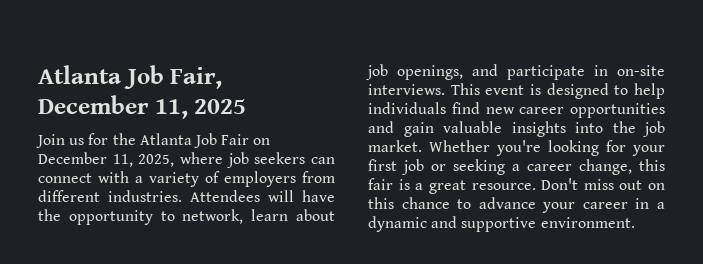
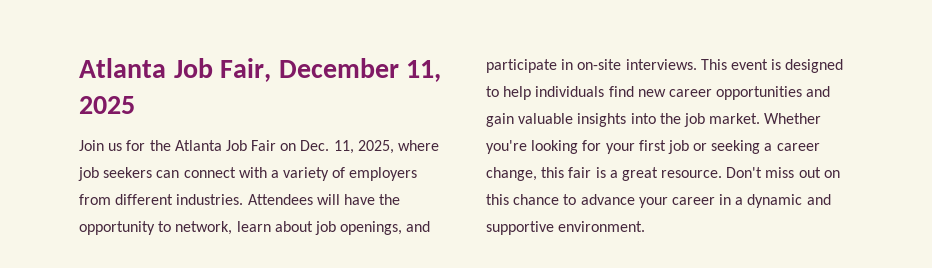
- Join us for the Atlanta Job Fair on December 11, 2025, where job seekers can connect with a variety of employers from different industries.
+ Join us for the Atlanta Job Fair on Dec. 11, 2025, where job seekers can connect with a variety of employers from different industries.

